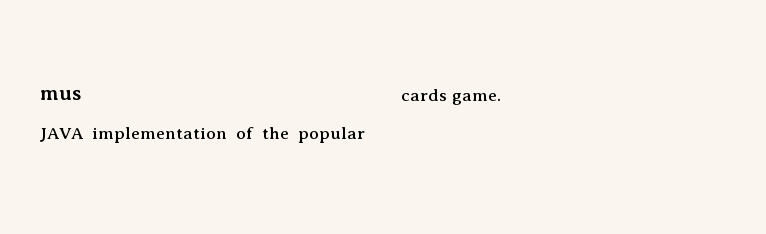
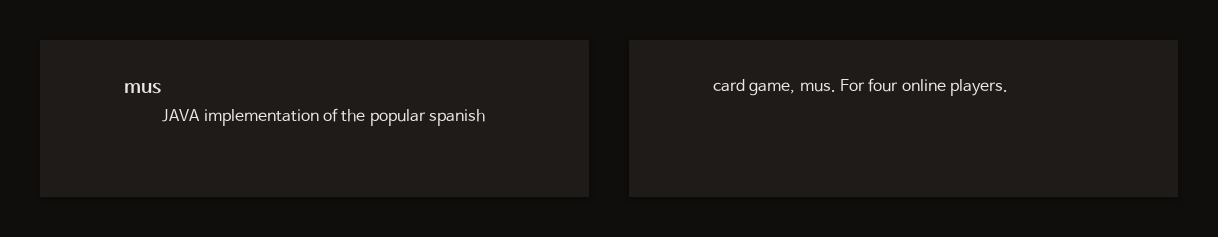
- JAVA implementation of the popular cards game.
+ JAVA implementation of the popular spanish card game, mus. For four online players.

